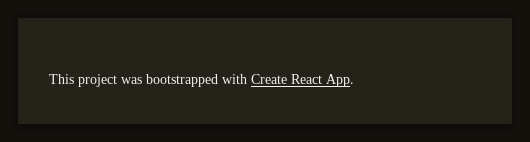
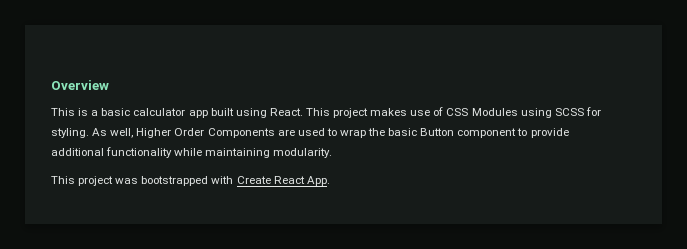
+ Overview
+ This is a basic calculator app built using React. This project makes use of CSS Modules using SCSS for styling. As well, Higher Order Components are used to wrap the basic Button component to provide additional functionality while maintaining modularity.

